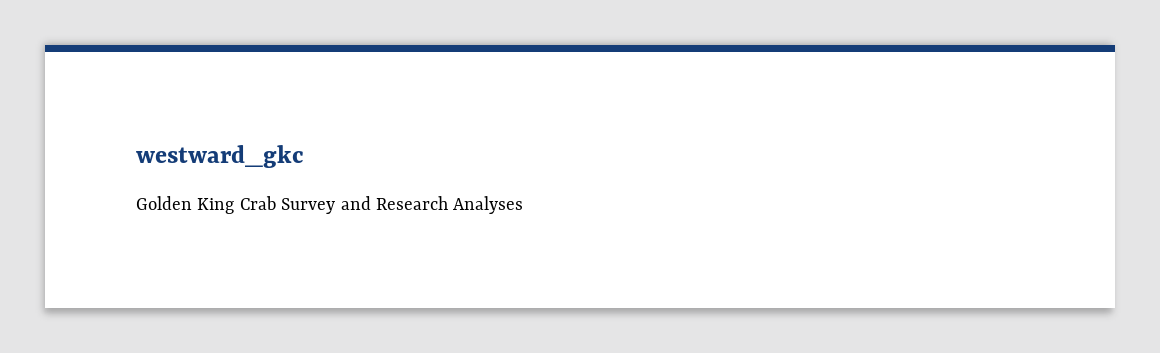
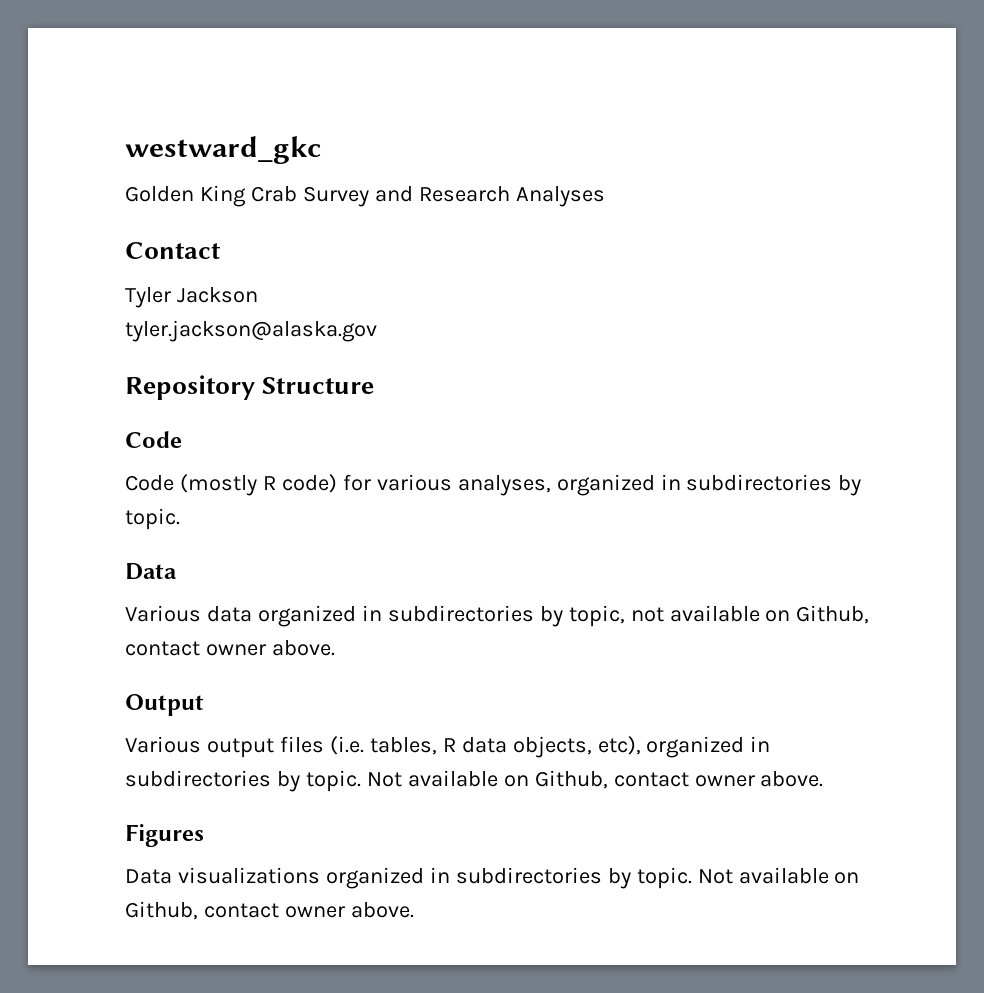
+ Contact
+ Tyler Jackson
+ tyler.jackson@alaska.gov
+ Repository Structure
+ Code
+ Code (mostly R code) for various analyses, organized in subdirectories by topic.
+ Data
+ Various data organized in subdirectories by topic, not available on Github, contact owner above.
+ Output
+ Various output files (i.e. tables, R data objects, etc), organized in subdirectories by topic. Not available on Github, contact owner above.
+ Figures
+ Data visualizations organized in subdirectories by topic. Not available on Github, contact owner above.

